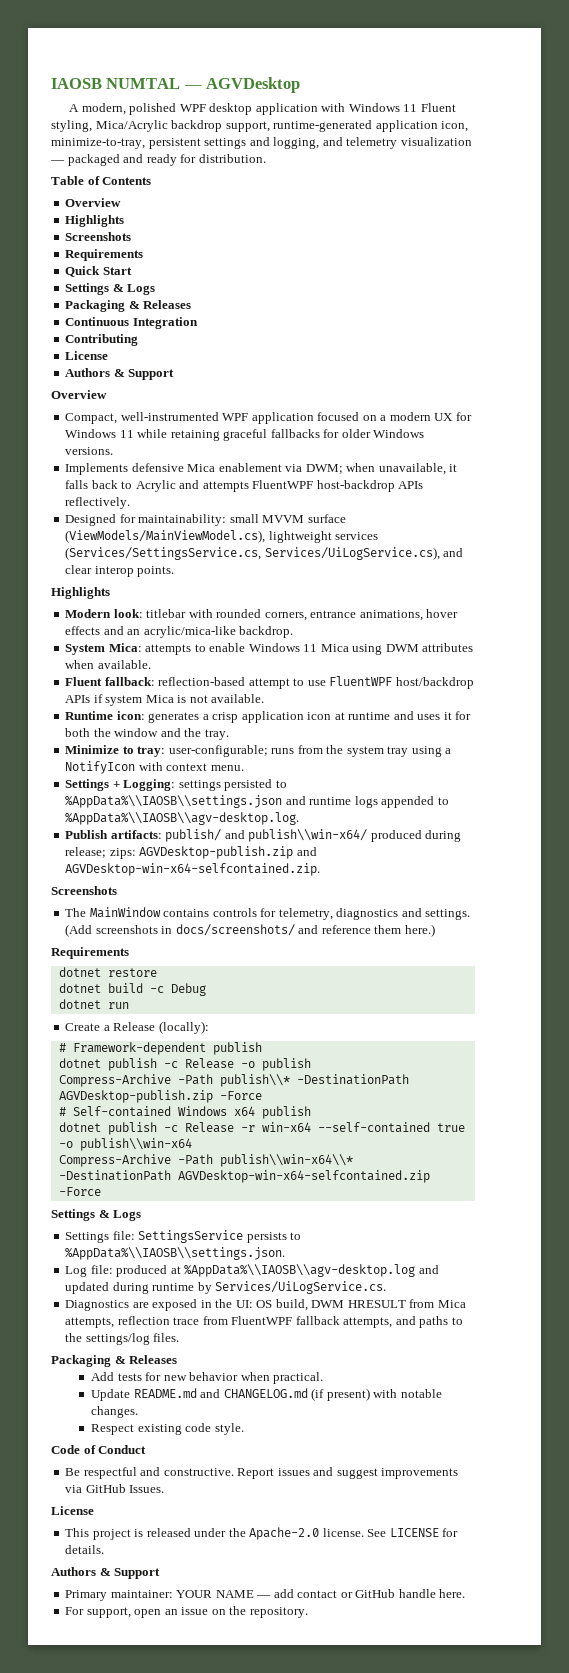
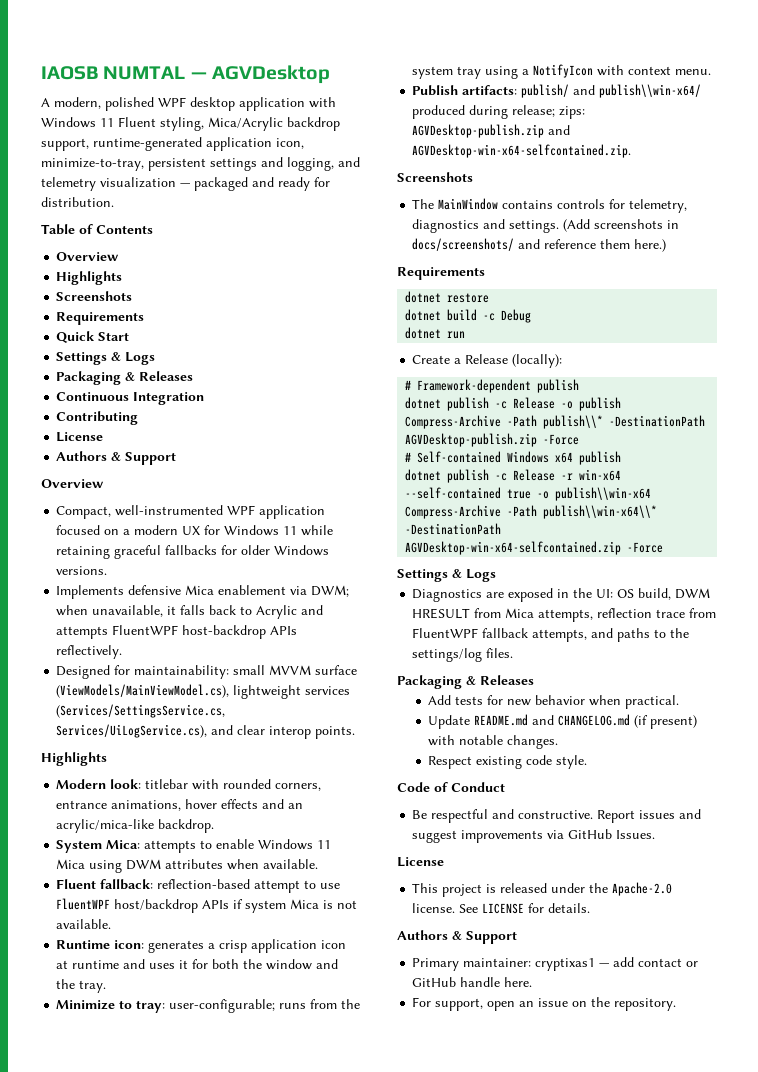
- Settings + Logging: settings persisted to %AppData%\\IAOSB\\settings.json and runtime logs appended to %AppData%\\IAOSB\\agv-desktop.log.
- Settings file: SettingsService persists to %AppData%\\IAOSB\\settings.json.
- Log file: produced at %AppData%\\IAOSB\\agv-desktop.log and updated during runtime by Services/UiLogService.cs.
- Primary maintainer: YOUR NAME — add contact or GitHub handle here.
+ Primary maintainer: cryptixas1 — add contact or GitHub handle here.

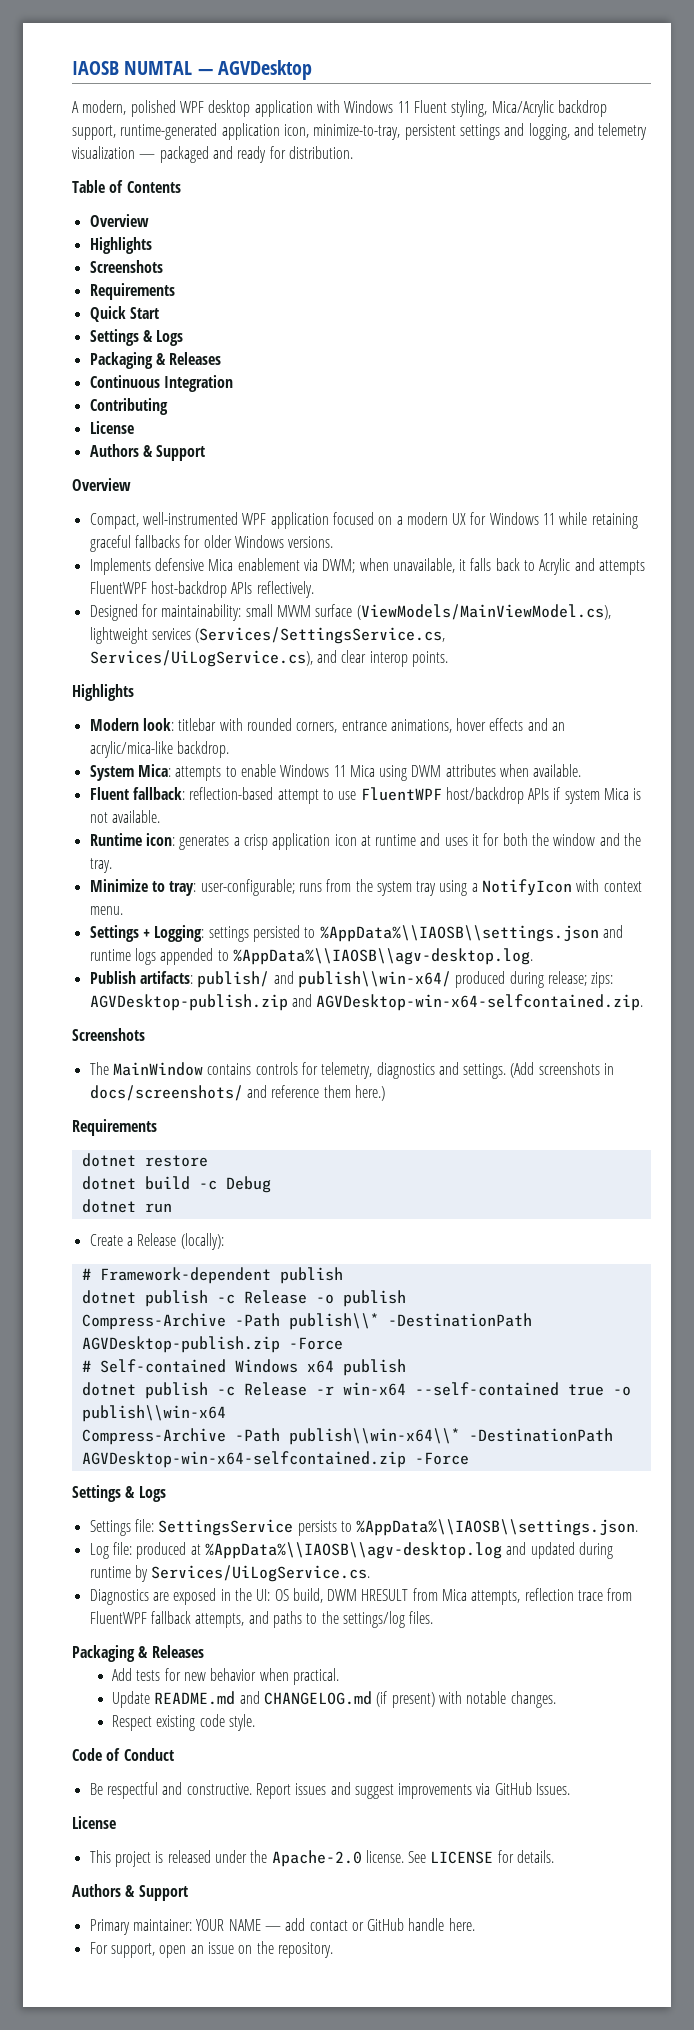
+ Settings + Logging: settings persisted to %AppData%\\IAOSB\\settings.json and runtime logs appended to %AppData%\\IAOSB\\agv-desktop.log.
+ Settings file: SettingsService persists to %AppData%\\IAOSB\\settings.json.
+ Log file: produced at %AppData%\\IAOSB\\agv-desktop.log and updated during runtime by Services/UiLogService.cs.
- Primary maintainer: cryptixas1 — add contact or GitHub handle here.
+ Primary maintainer: YOUR NAME — add contact or GitHub handle here.

